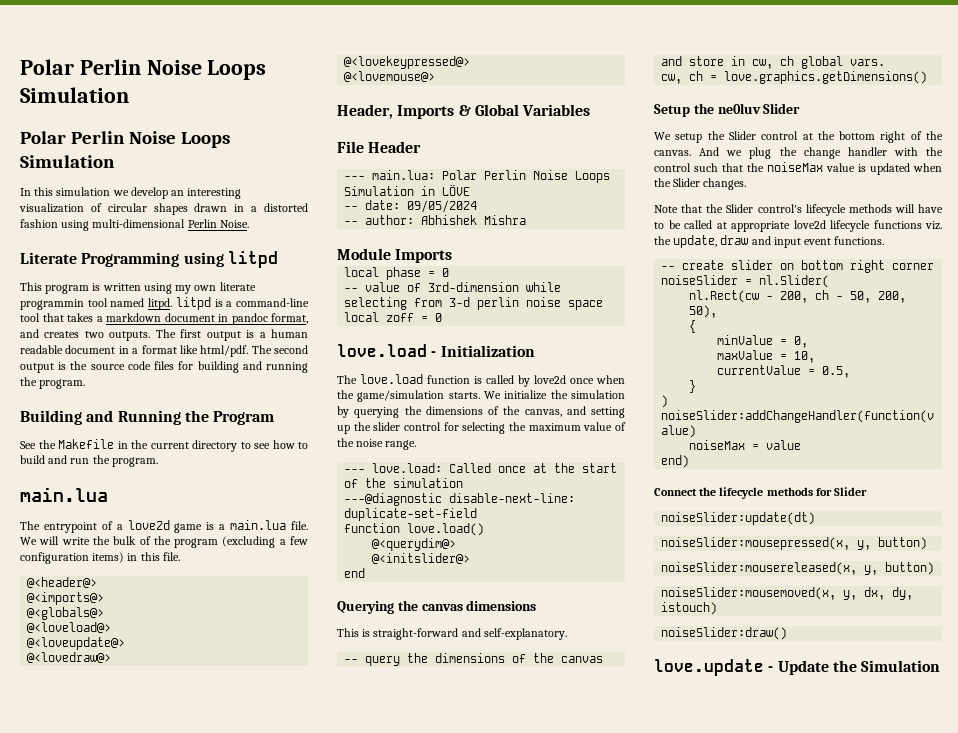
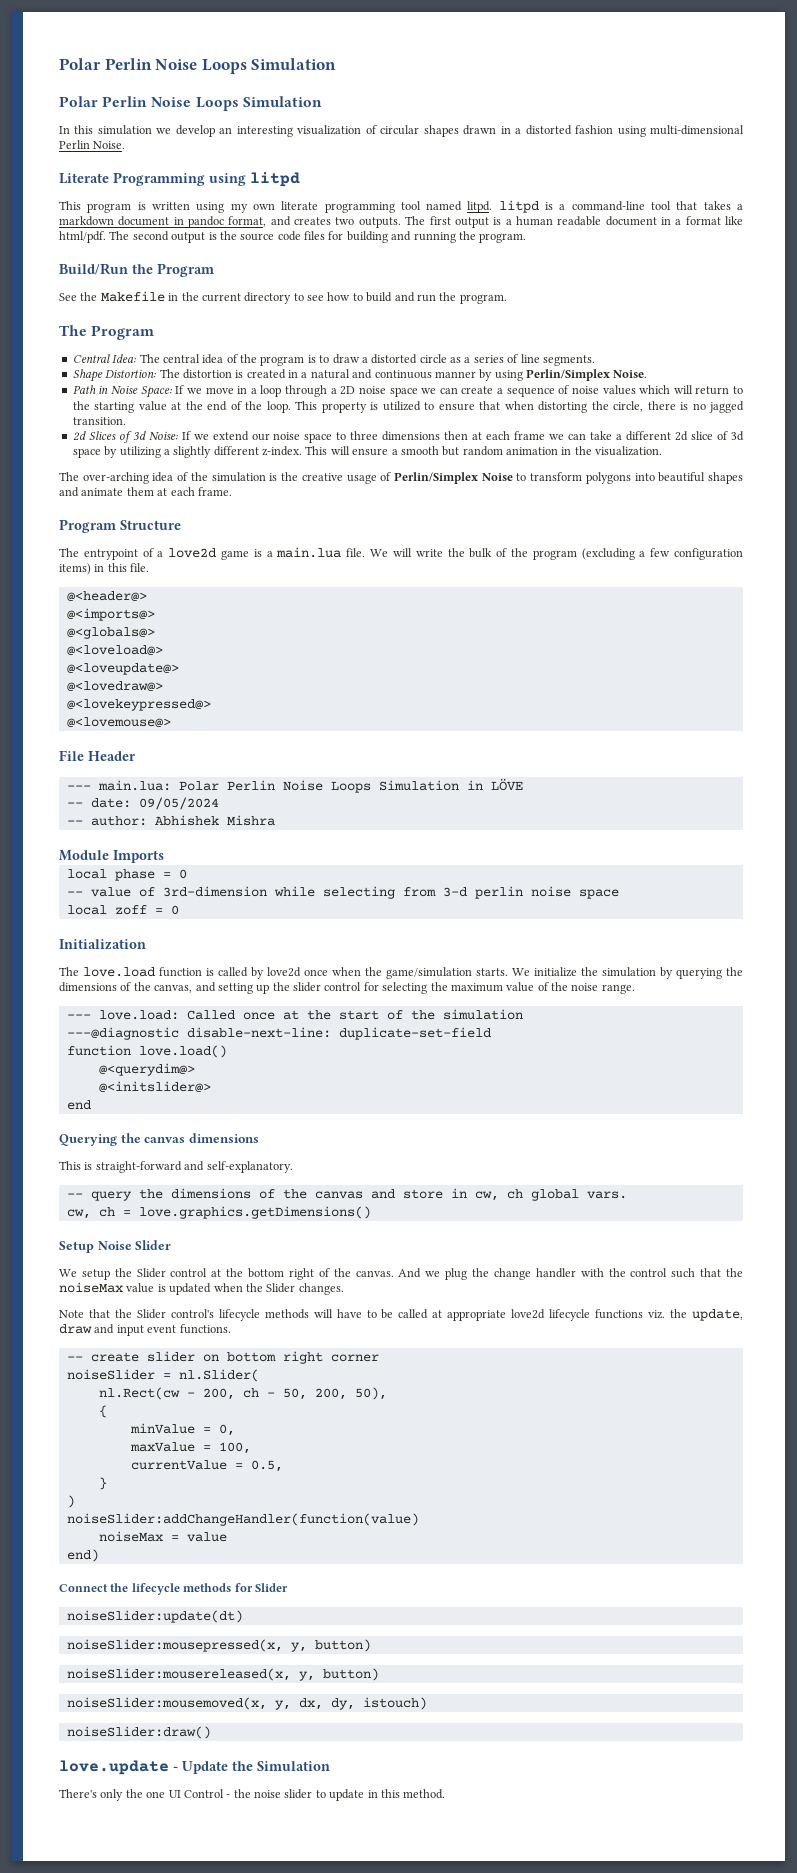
- This program is written using my own literate programmin tool named litpd. litpd is a command-line tool that takes a markdown document in pandoc format, and creates two outputs.
+ This program is written using my own literate programming tool named litpd. litpd is a command-line tool that takes a markdown document in pandoc format, and creates two outputs.
- Building and Running the Program
+ Build/Run the Program
  See the Makefile in the current directory to see how to build and run the program.
- main.lua
+ The Program
+ Central Idea: The central idea of the program is to draw a distorted circle as a series of line segments.
+ Shape Distortion: The distortion is created in a natural and continuous manner by using Perlin/Simplex Noise.
+ Path in Noise Space: If we move in a loop through a 2D noise space we can create a sequence of noise values which will return to the starting value at the end of the loop. This property is utilized to ensure that when distorting the circle, there is no jagged transition.
+ 2d Slices of 3d Noise: If we extend our noise space to three dimensions then at each frame we can take a different 2d slice of 3d space by utilizing a slightly different z-index. This will ensure a smooth but random animation in the visualization.
+ The over-arching idea of the simulation is the creative usage of Perlin/Simplex Noise to transform polygons into beautiful shapes and animate them at each frame.
+ Program Structure
- Header, Imports & Global Variables
- love.load - Initialization
+ Initialization
- Setup the ne0luv Slider
+ Setup Noise Slider
- maxValue = 10,
+ maxValue = 100,
+ There's only the one UI Control - the noise slider to update in this method.

